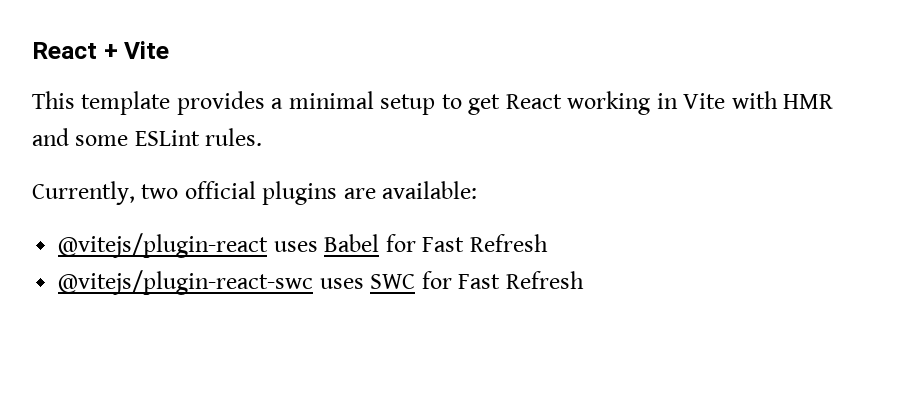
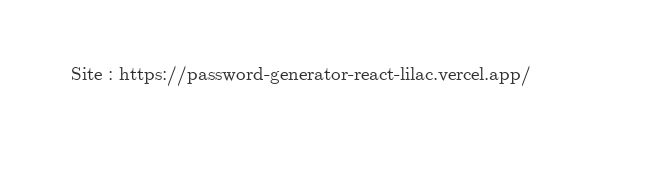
- React + Vite
- This template provides a minimal setup to get React working in Vite with HMR and some ESLint rules.
- Currently, two official plugins are available:
- @vitejs/plugin-react uses Babel for Fast Refresh
- @vitejs/plugin-react-swc uses SWC for Fast Refresh
+ Site : https://password-generator-react-lilac.vercel.app/

